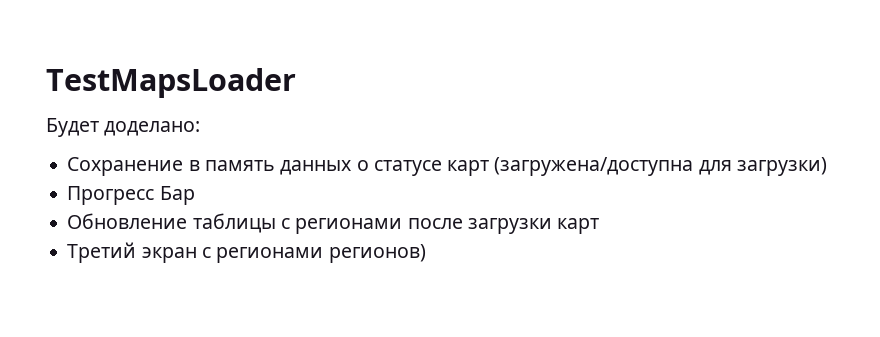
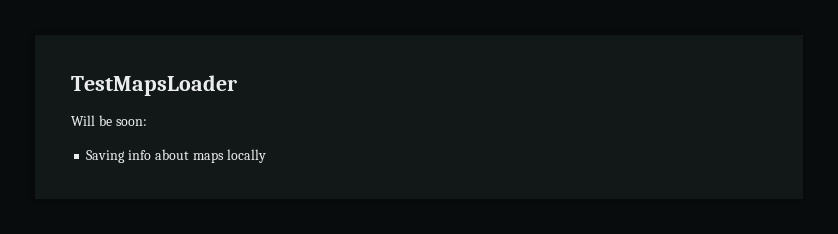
- Будет доделано:
- Сохранение в память данных о статусе карт (загружена/доступна для загрузки)
- Прогресс Бар
- Обновление таблицы с регионами после загрузки карт
- Третий экран с регионами регионов)
+ Will be soon:
+ Saving info about maps locally

